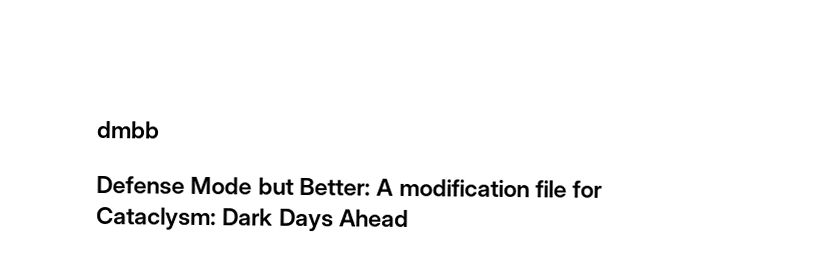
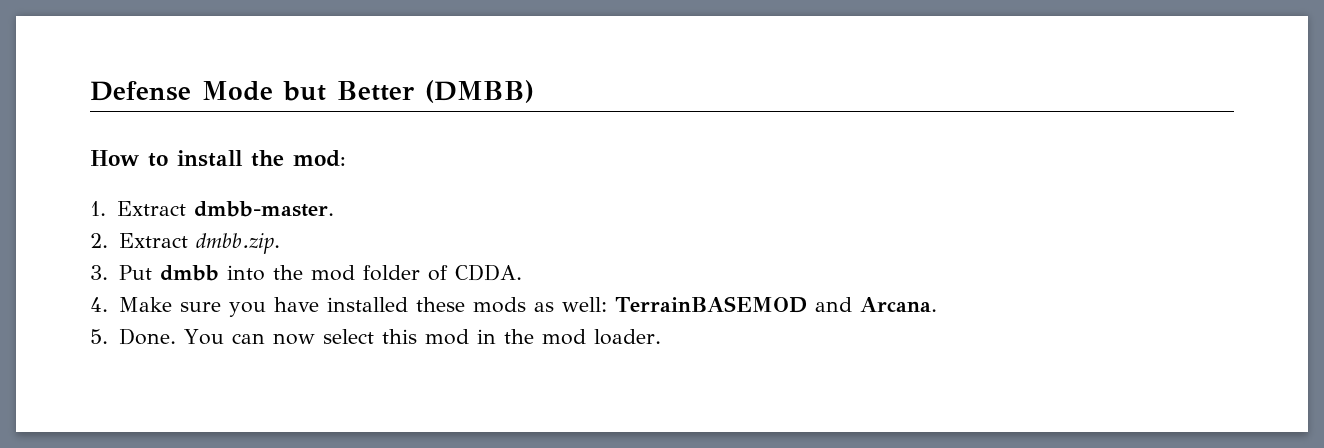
- dmbb
- Defense Mode but Better: A modification file for Cataclysm: Dark Days Ahead
+ Defense Mode but Better (DMBB)
+ How to install the mod:
+ 1. Extract dmbb-master.
+ 2. Extract dmbb.zip.
+ 3. Put dmbb into the mod folder of CDDA.
+ 4. Make sure you have installed these mods as well: TerrainBASEMOD and Arcana.
+ 5. Done. You can now select this mod in the mod loader.

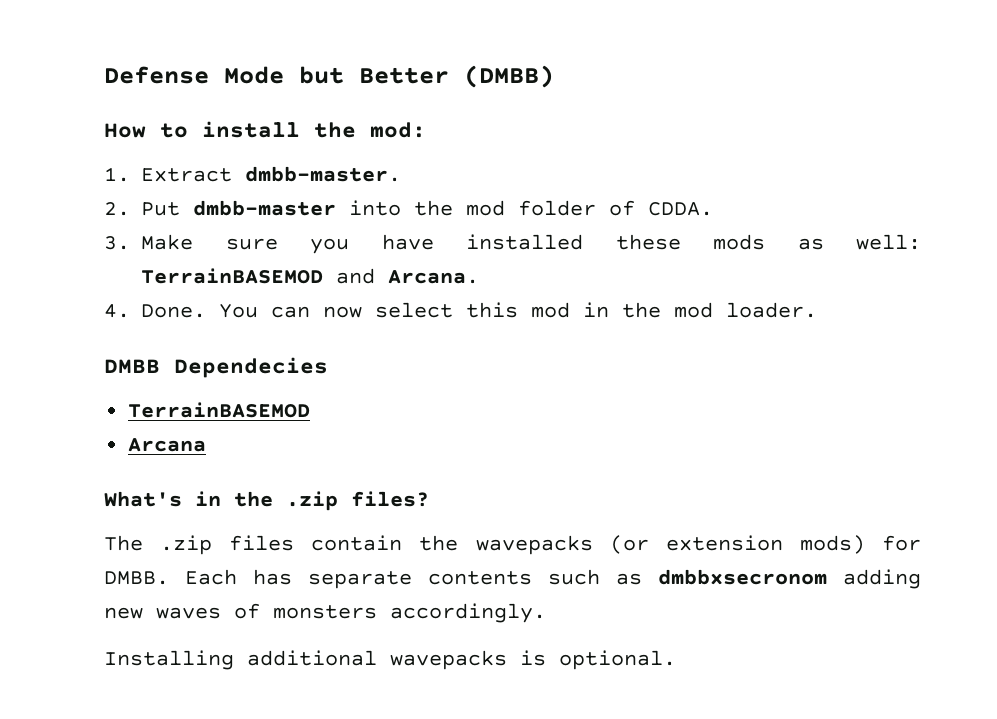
- 2. Extract dmbb.zip.
- 3. Put dmbb into the mod folder of CDDA.
+ 2. Put dmbb-master into the mod folder of CDDA.
- 4. Make sure you have installed these mods as well: TerrainBASEMOD and Arcana.
+ 3. Make sure you have installed these mods as well: TerrainBASEMOD and Arcana.
- 5. Done.
+ 4. Done.
+ DMBB Dependecies
+ TerrainBASEMOD
+ Arcana
+ What's in the .zip files?
+ The .zip files contain the wavepacks (or extension mods) for DMBB. Each has separate contents such as dmbbxsecronom adding new waves of monsters accordingly.
+ Installing additional wavepacks is optional.

